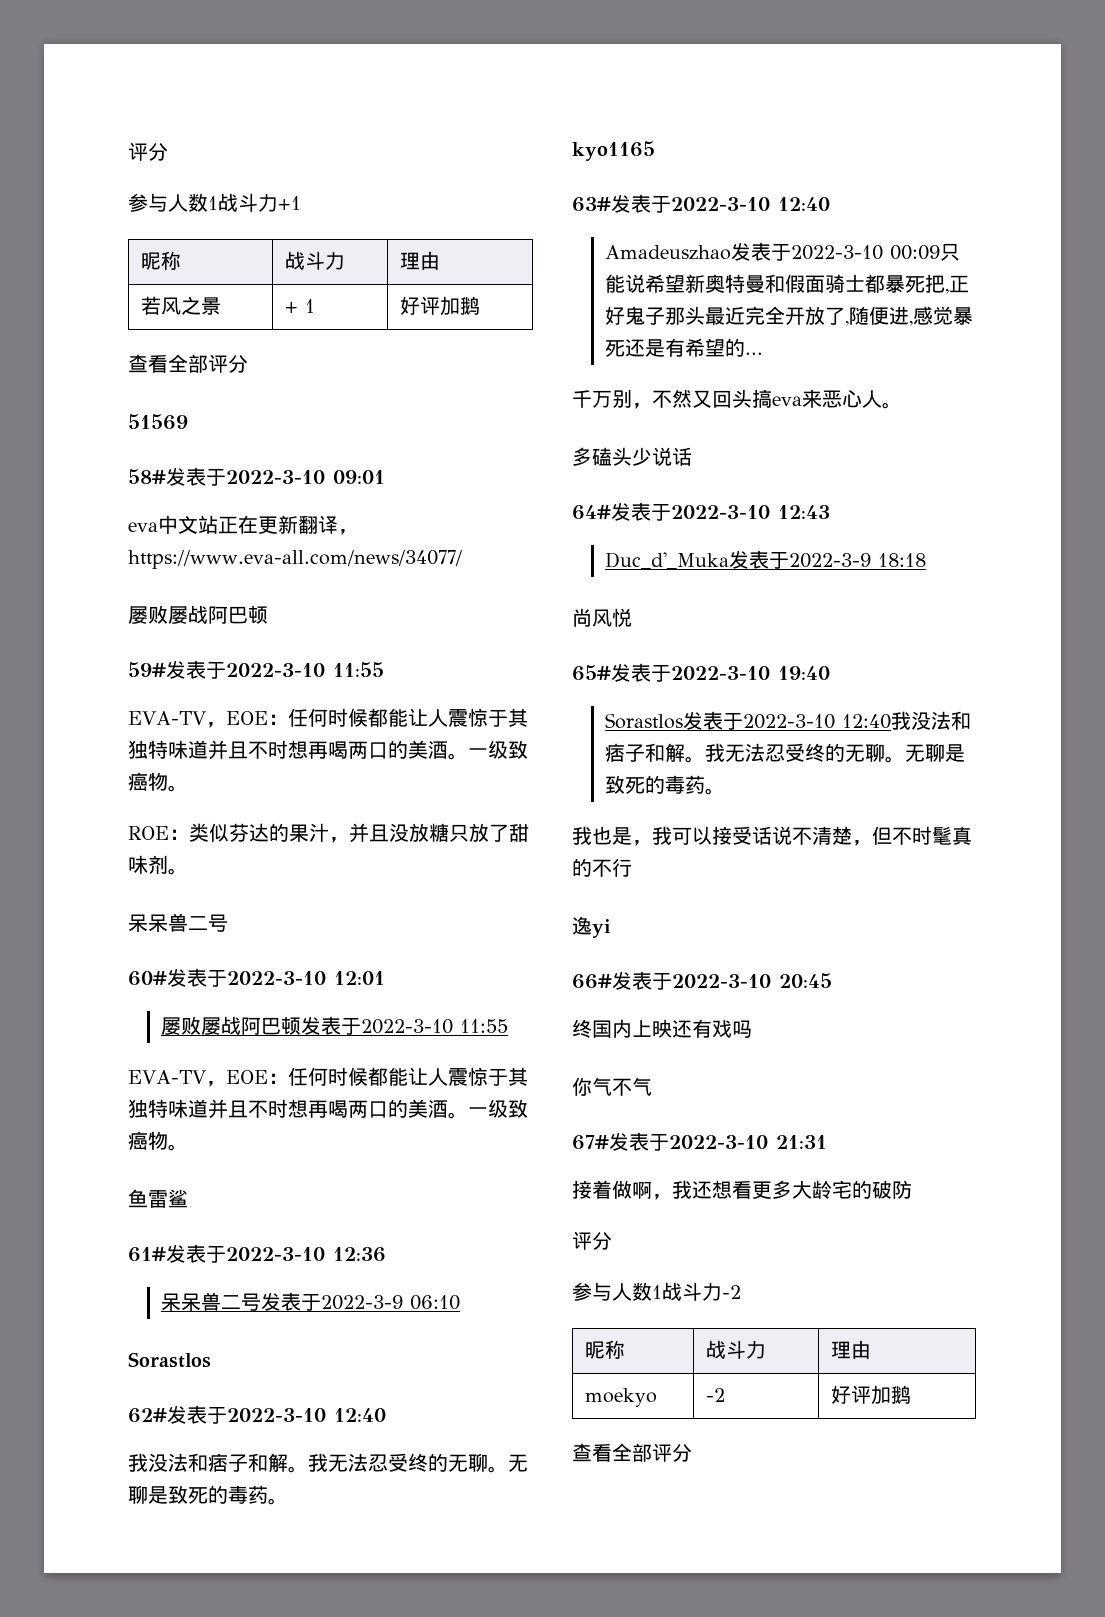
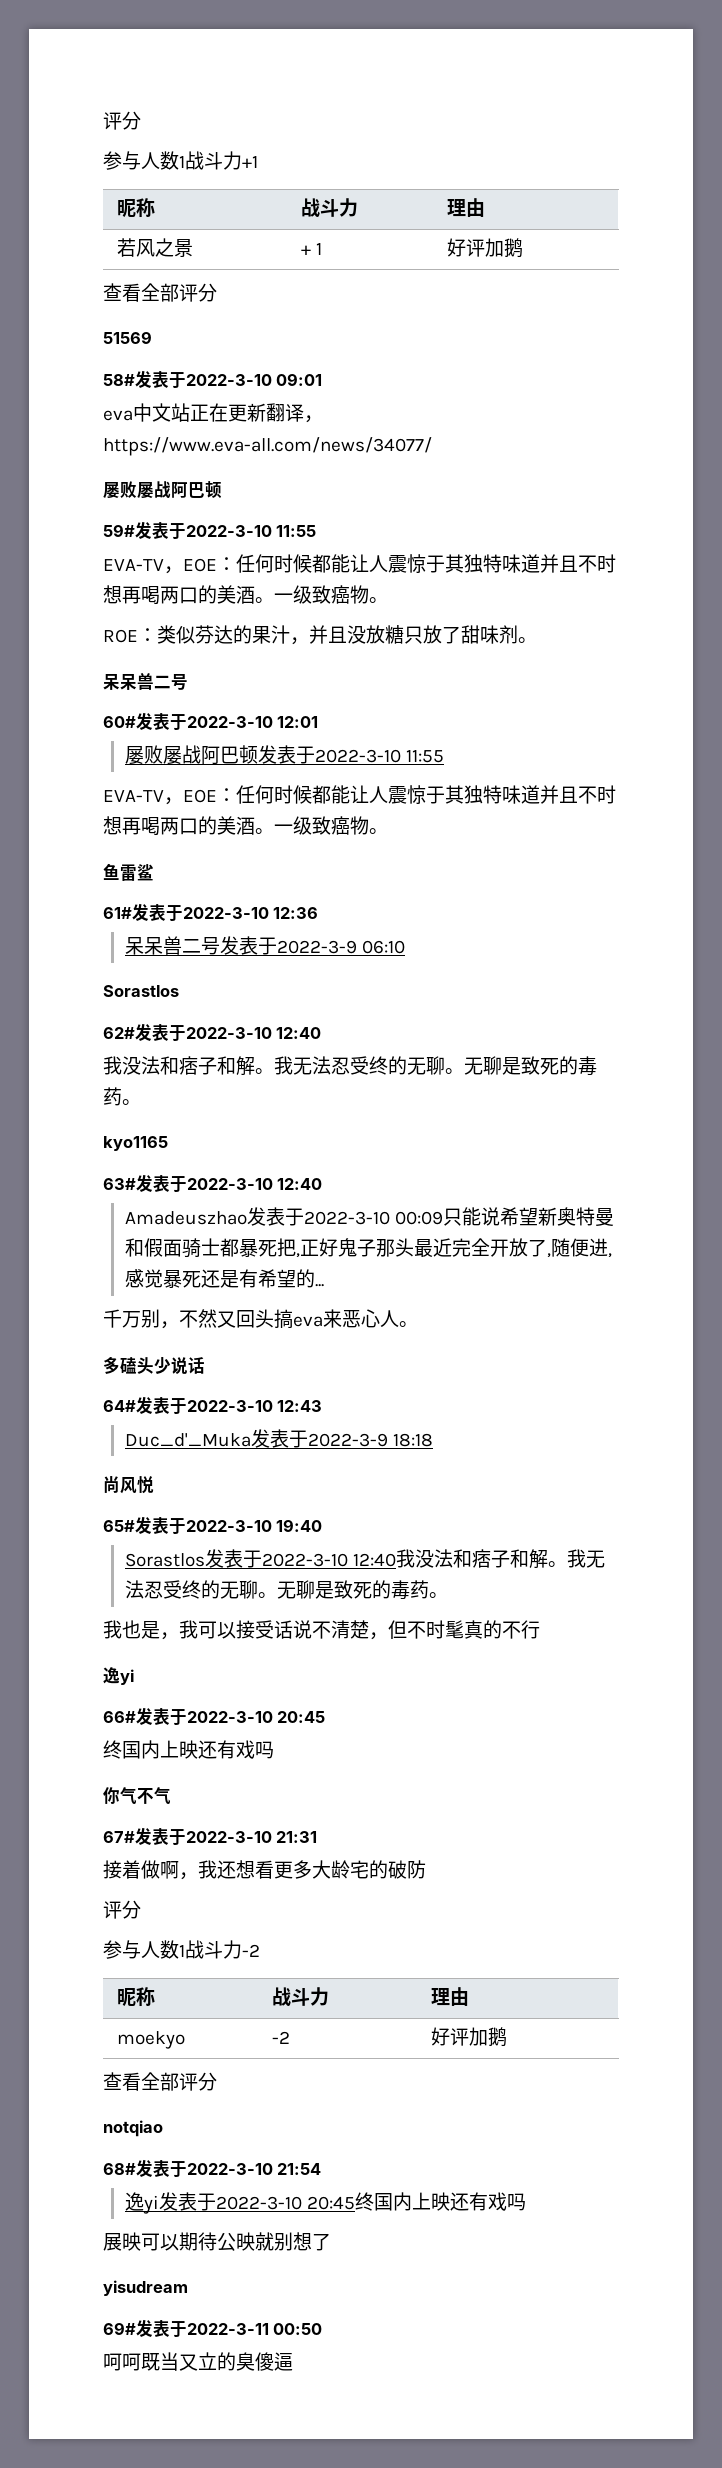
+ notqiao
+ 68#发表于2022-3-10 21:54
+ 逸yi发表于2022-3-10 20:45终国内上映还有戏吗
+ 展映可以期待公映就别想了
+ yisudream
+ 69#发表于2022-3-11 00:50
+ 呵呵既当又立的臭傻逼

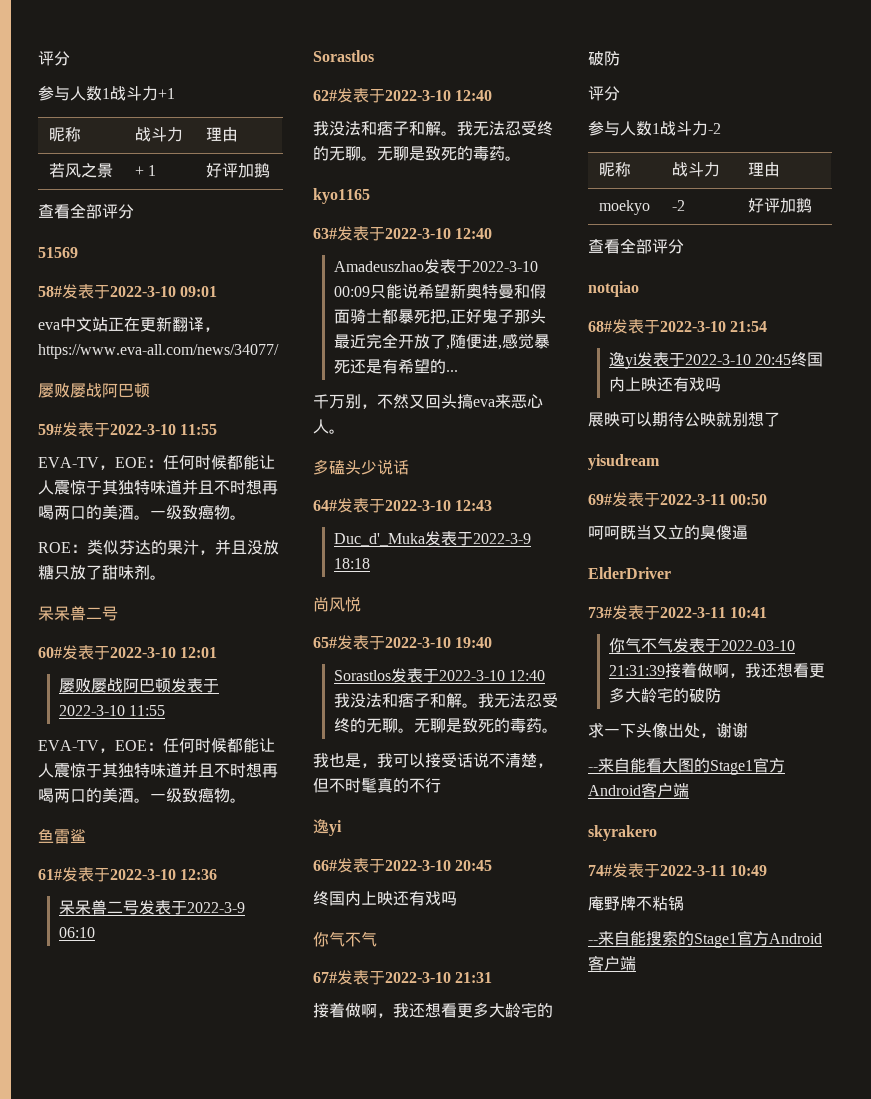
+ ElderDriver
+ 73#发表于2022-3-11 10:41
+ 你气不气发表于2022-03-10 21:31:39接着做啊，我还想看更多大龄宅的破防
+ 求一下头像出处，谢谢
+ --来自能看大图的Stage1官方Android客户端
+ skyrakero
+ 74#发表于2022-3-11 10:49
+ 庵野牌不粘锅
+ --来自能搜索的Stage1官方Android客户端

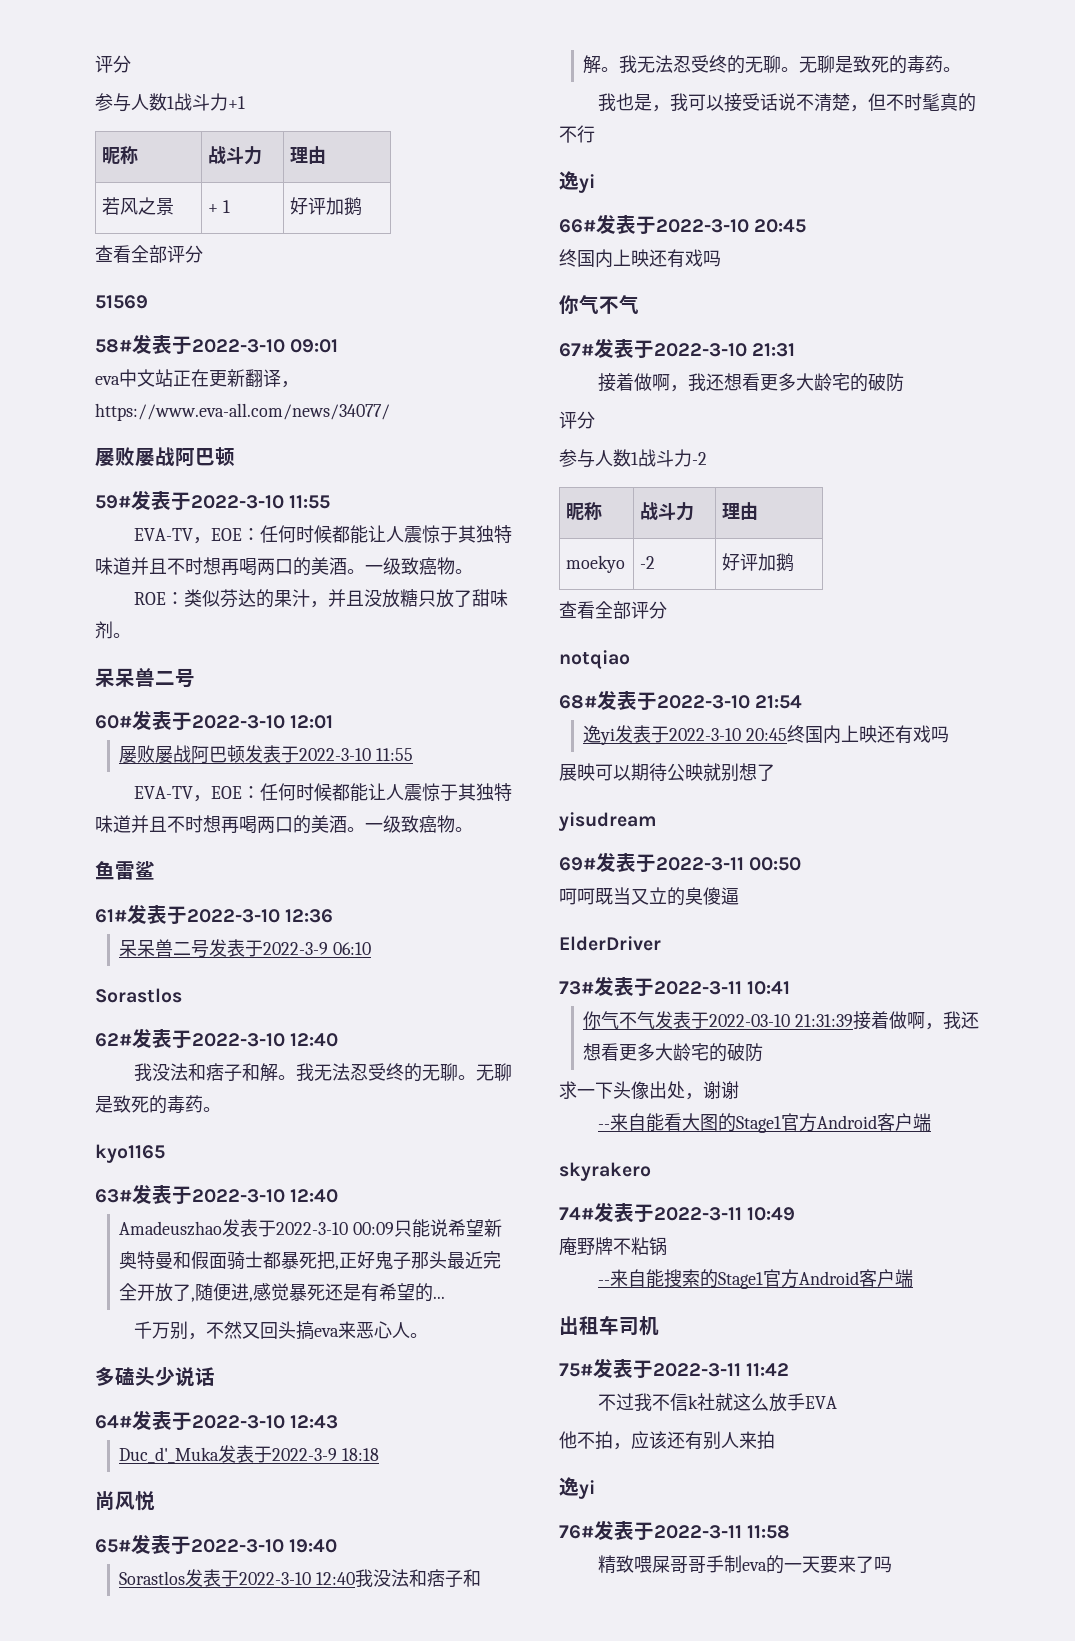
+ 出租车司机
+ 75#发表于2022-3-11 11:42
+ 不过我不信k社就这么放手EVA
+ 他不拍，应该还有别人来拍
+ 逸yi
+ 76#发表于2022-3-11 11:58
+ 精致喂屎哥哥手制eva的一天要来了吗

